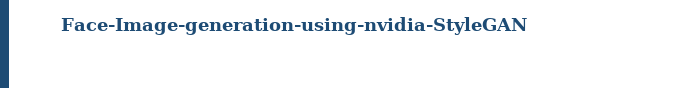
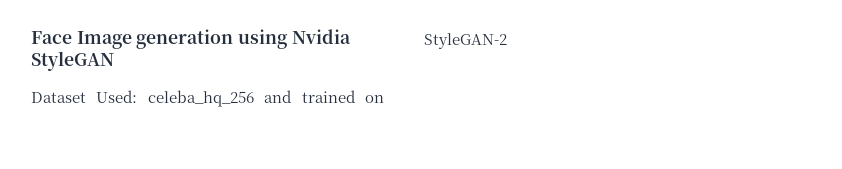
- Face-Image-generation-using-nvidia-StyleGAN
+ Face Image generation using Nvidia StyleGAN
+ Dataset Used: celeba_hq_256 and trained on StyleGAN-2

